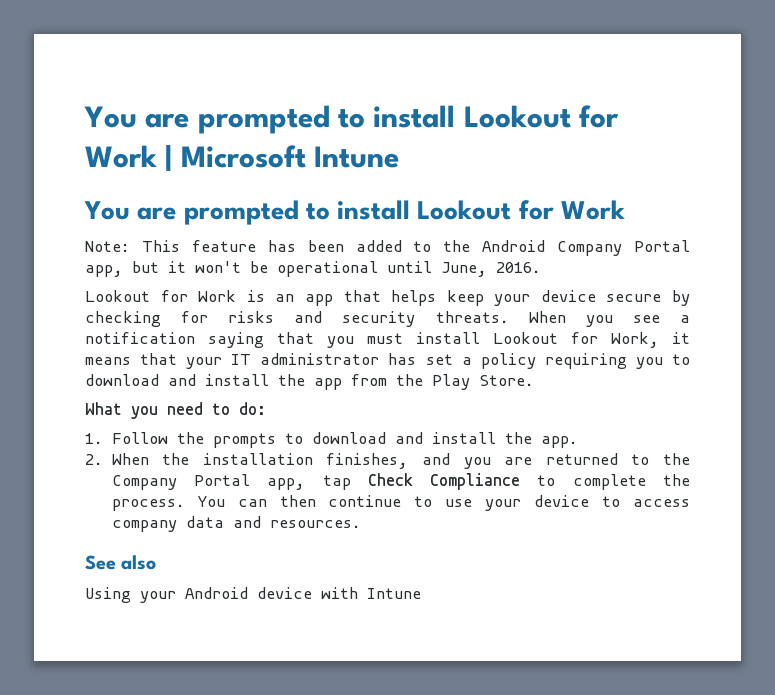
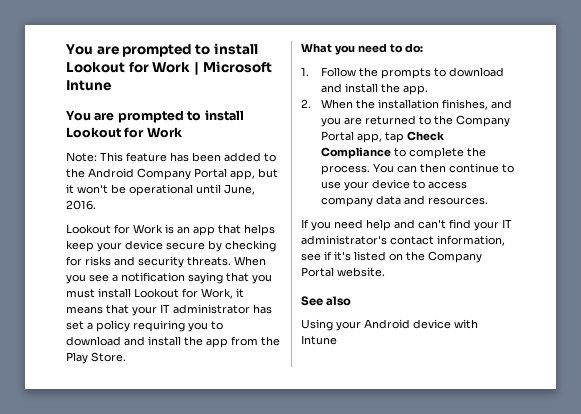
+ If you need help and can't find your IT administrator's contact information, see if it's listed on the Company Portal website.

